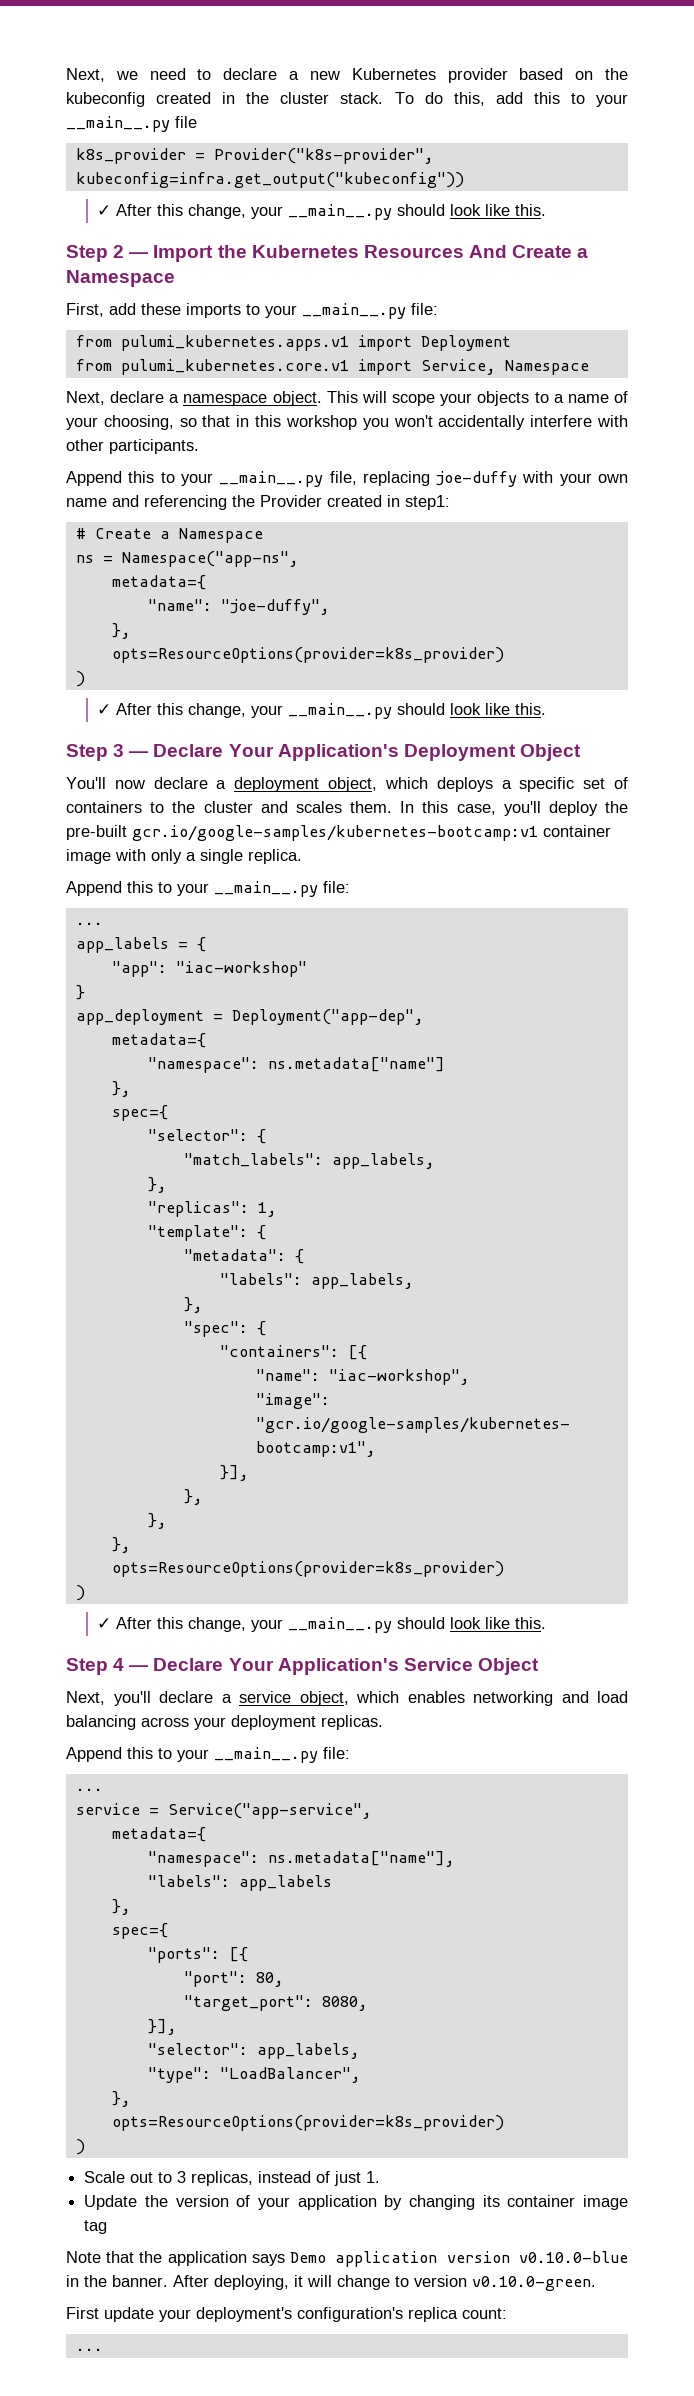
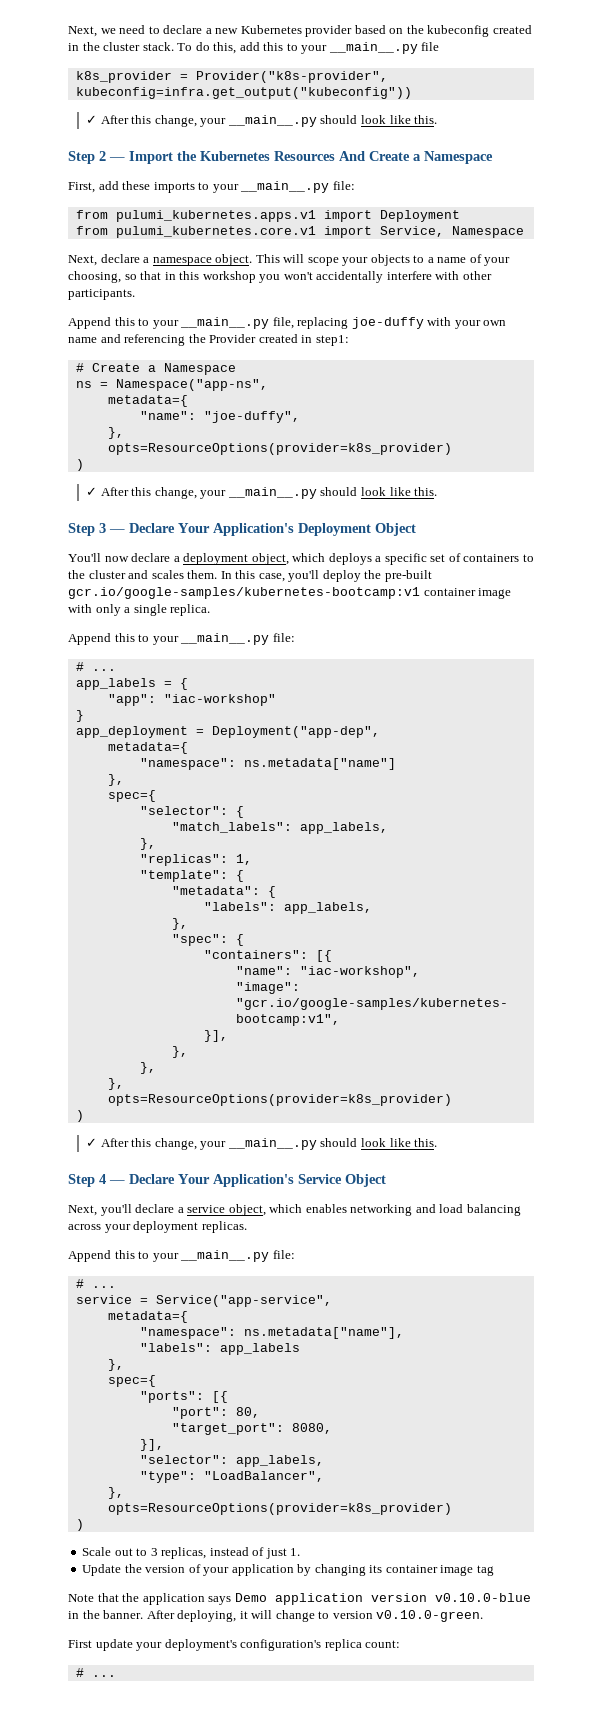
  In this case, you'll deploy the pre-built gcr.io/google-samples/kubernetes-bootcamp:v1 container image with only a single replica.
  Append this to your __main__.py file:
- ...
+ # ...
  Next, you'll declare a service object, which enables networking and load balancing across your deployment replicas.
  Append this to your __main__.py file:
- ...
+ # ...
  First update your deployment's configuration's replica count:
- ...
+ # ...

